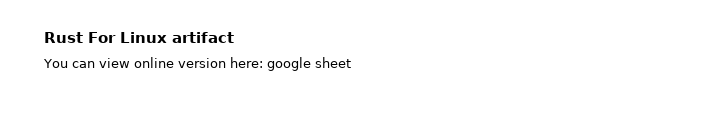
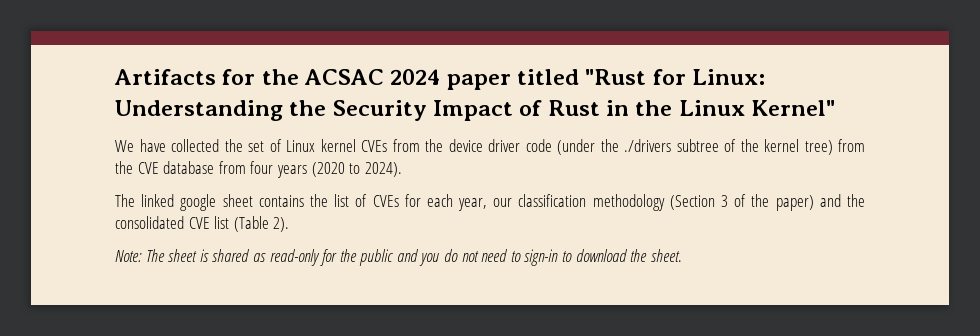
- Rust For Linux artifact
- You can view online version here: google sheet
+ Artifacts for the ACSAC 2024 paper titled "Rust for Linux: Understanding the Security Impact of Rust in the Linux Kernel"
+ We have collected the set of Linux kernel CVEs from the device driver code (under the ./drivers subtree of the kernel tree) from the CVE database from four years (2020 to 2024).
+ The linked google sheet contains the list of CVEs for each year, our classification methodology (Section 3 of the paper) and the consolidated CVE list (Table 2).
+ Note: The sheet is shared as read-only for the public and you do not need to sign-in to download the sheet.

